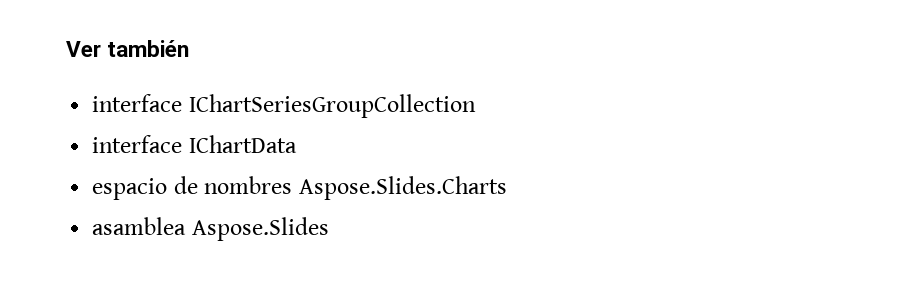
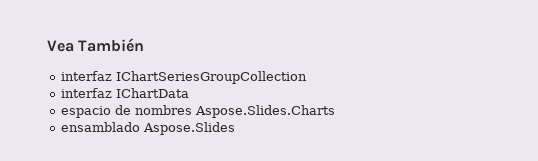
- Ver también
- interface IChartSeriesGroupCollection
+ Vea También
+ interfaz IChartSeriesGroupCollection
- interface IChartData
+ interfaz IChartData
- asamblea Aspose.Slides
+ ensamblado Aspose.Slides

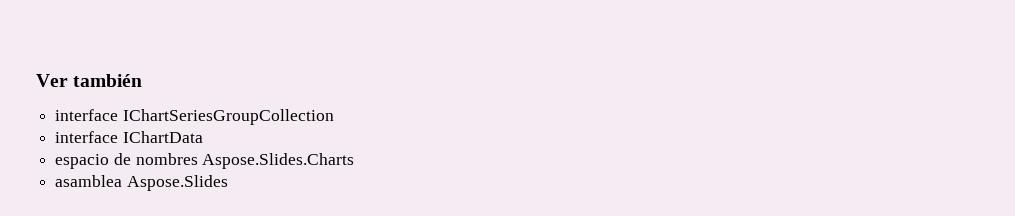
- Vea También
- interfaz IChartSeriesGroupCollection
+ Ver también
+ interface IChartSeriesGroupCollection
- interfaz IChartData
+ interface IChartData
- ensamblado Aspose.Slides
+ asamblea Aspose.Slides

